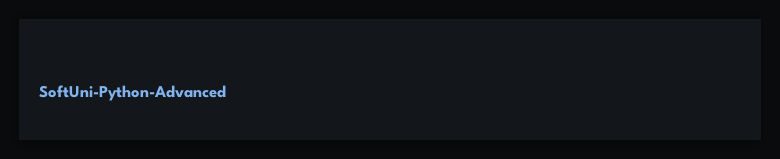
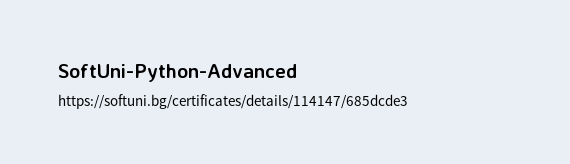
+ https://softuni.bg/certificates/details/114147/685dcde3

